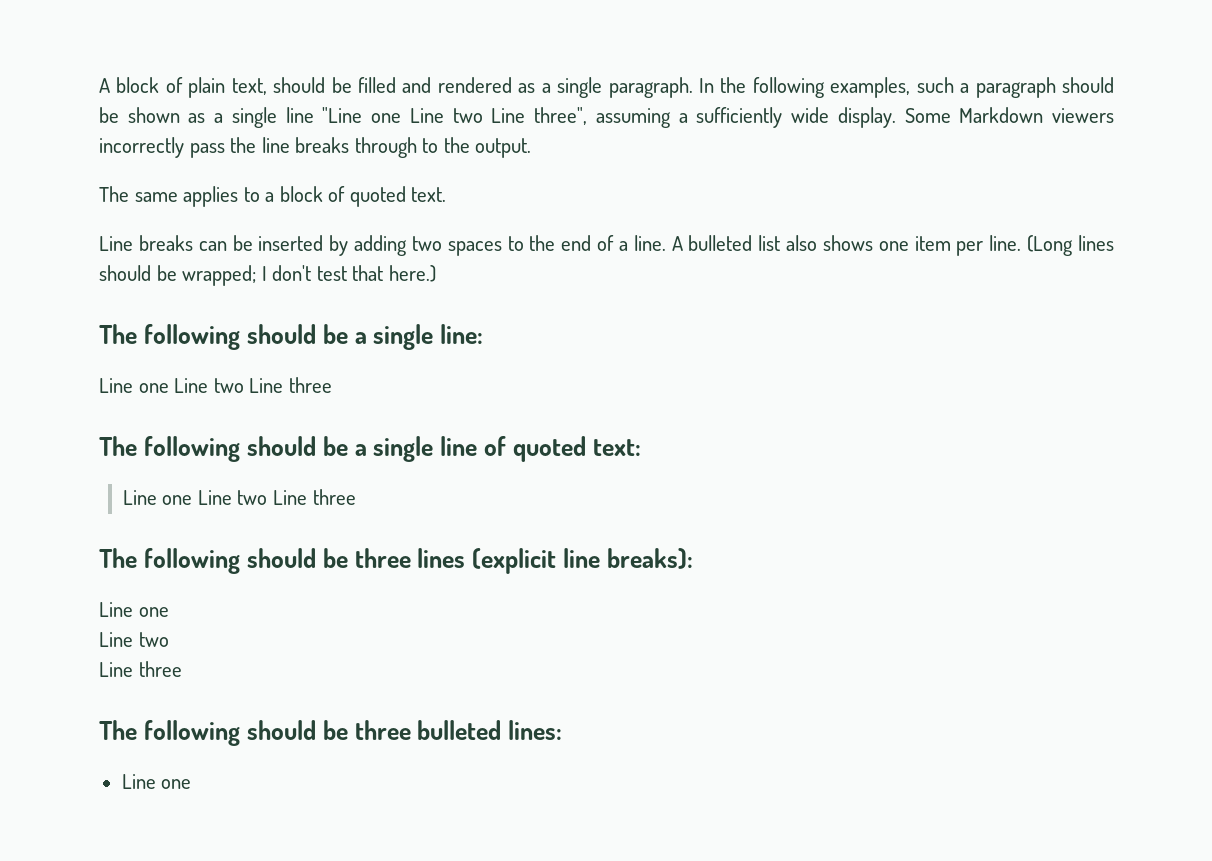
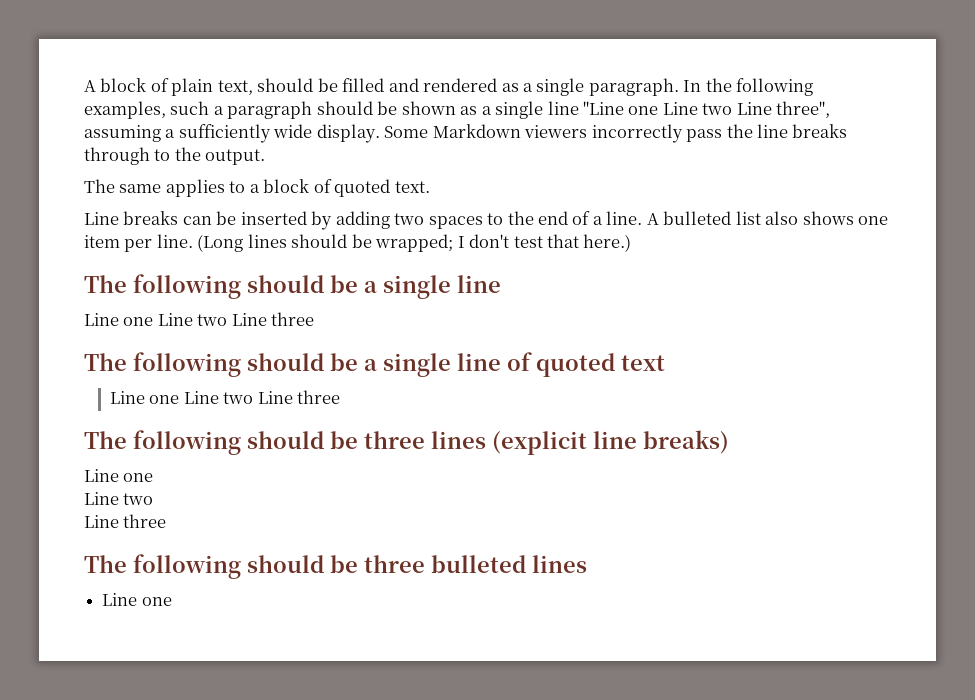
  (Long lines should be wrapped; I don't test that here.)
- The following should be a single line:
+ The following should be a single line
- The following should be a single line of quoted text:
+ The following should be a single line of quoted text
- The following should be three lines (explicit line breaks):
+ The following should be three lines (explicit line breaks)
- The following should be three bulleted lines:
+ The following should be three bulleted lines

